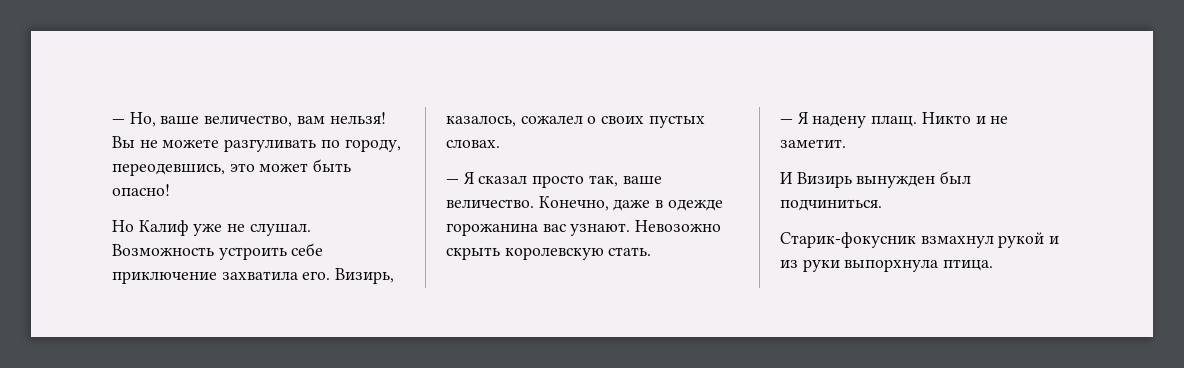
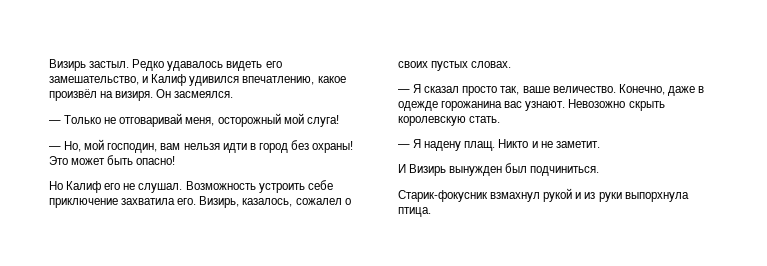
- — Но, ваше величество, вам нельзя! Вы не можете разгуливать по городу, переодевшись, это может быть опасно!
+ Визирь застыл. Редко удавалось видеть его замешательство, и Калиф удивился впечатлению, какое произвёл на визиря. Он засмеялся.
+ — Только не отговаривай меня, осторожный мой слуга!
+ — Но, мой господин, вам нельзя идти в город без охраны! Это может быть опасно!
- Но Калиф уже не слушал.
+ Но Калиф его не слушал.

